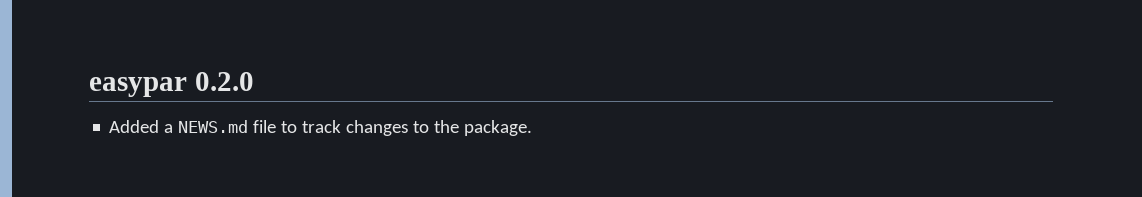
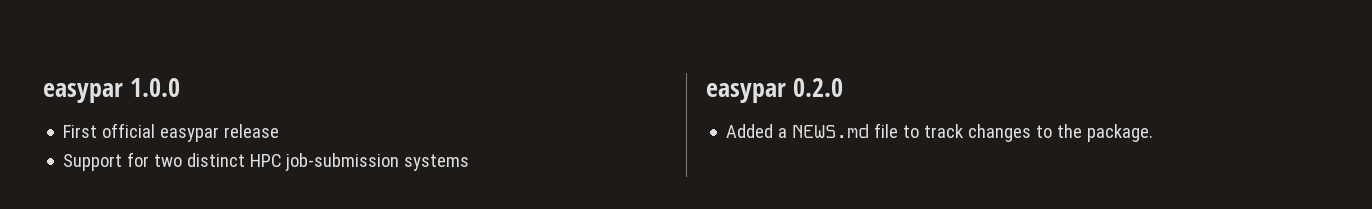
+ easypar 1.0.0
+ First official easypar release
+ Support for two distinct HPC job-submission systems

